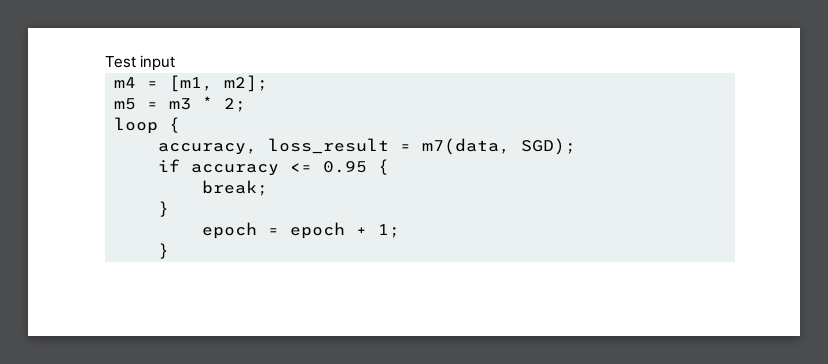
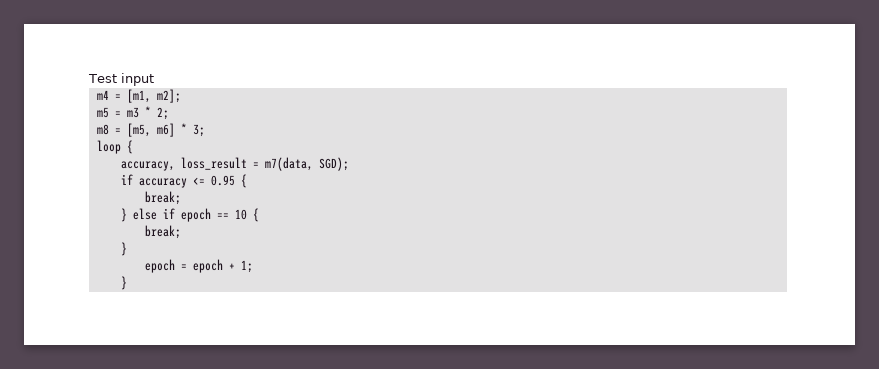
+ m8 = [m5, m6] * 3;
+ } else if epoch == 10 {
+ break;

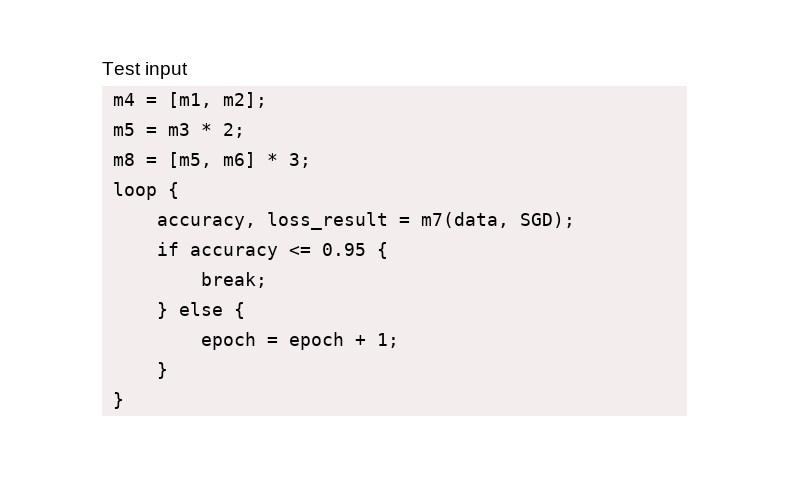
- } else if epoch == 10 {
- break;
- }
+ } else {
  epoch = epoch + 1;
+ }

